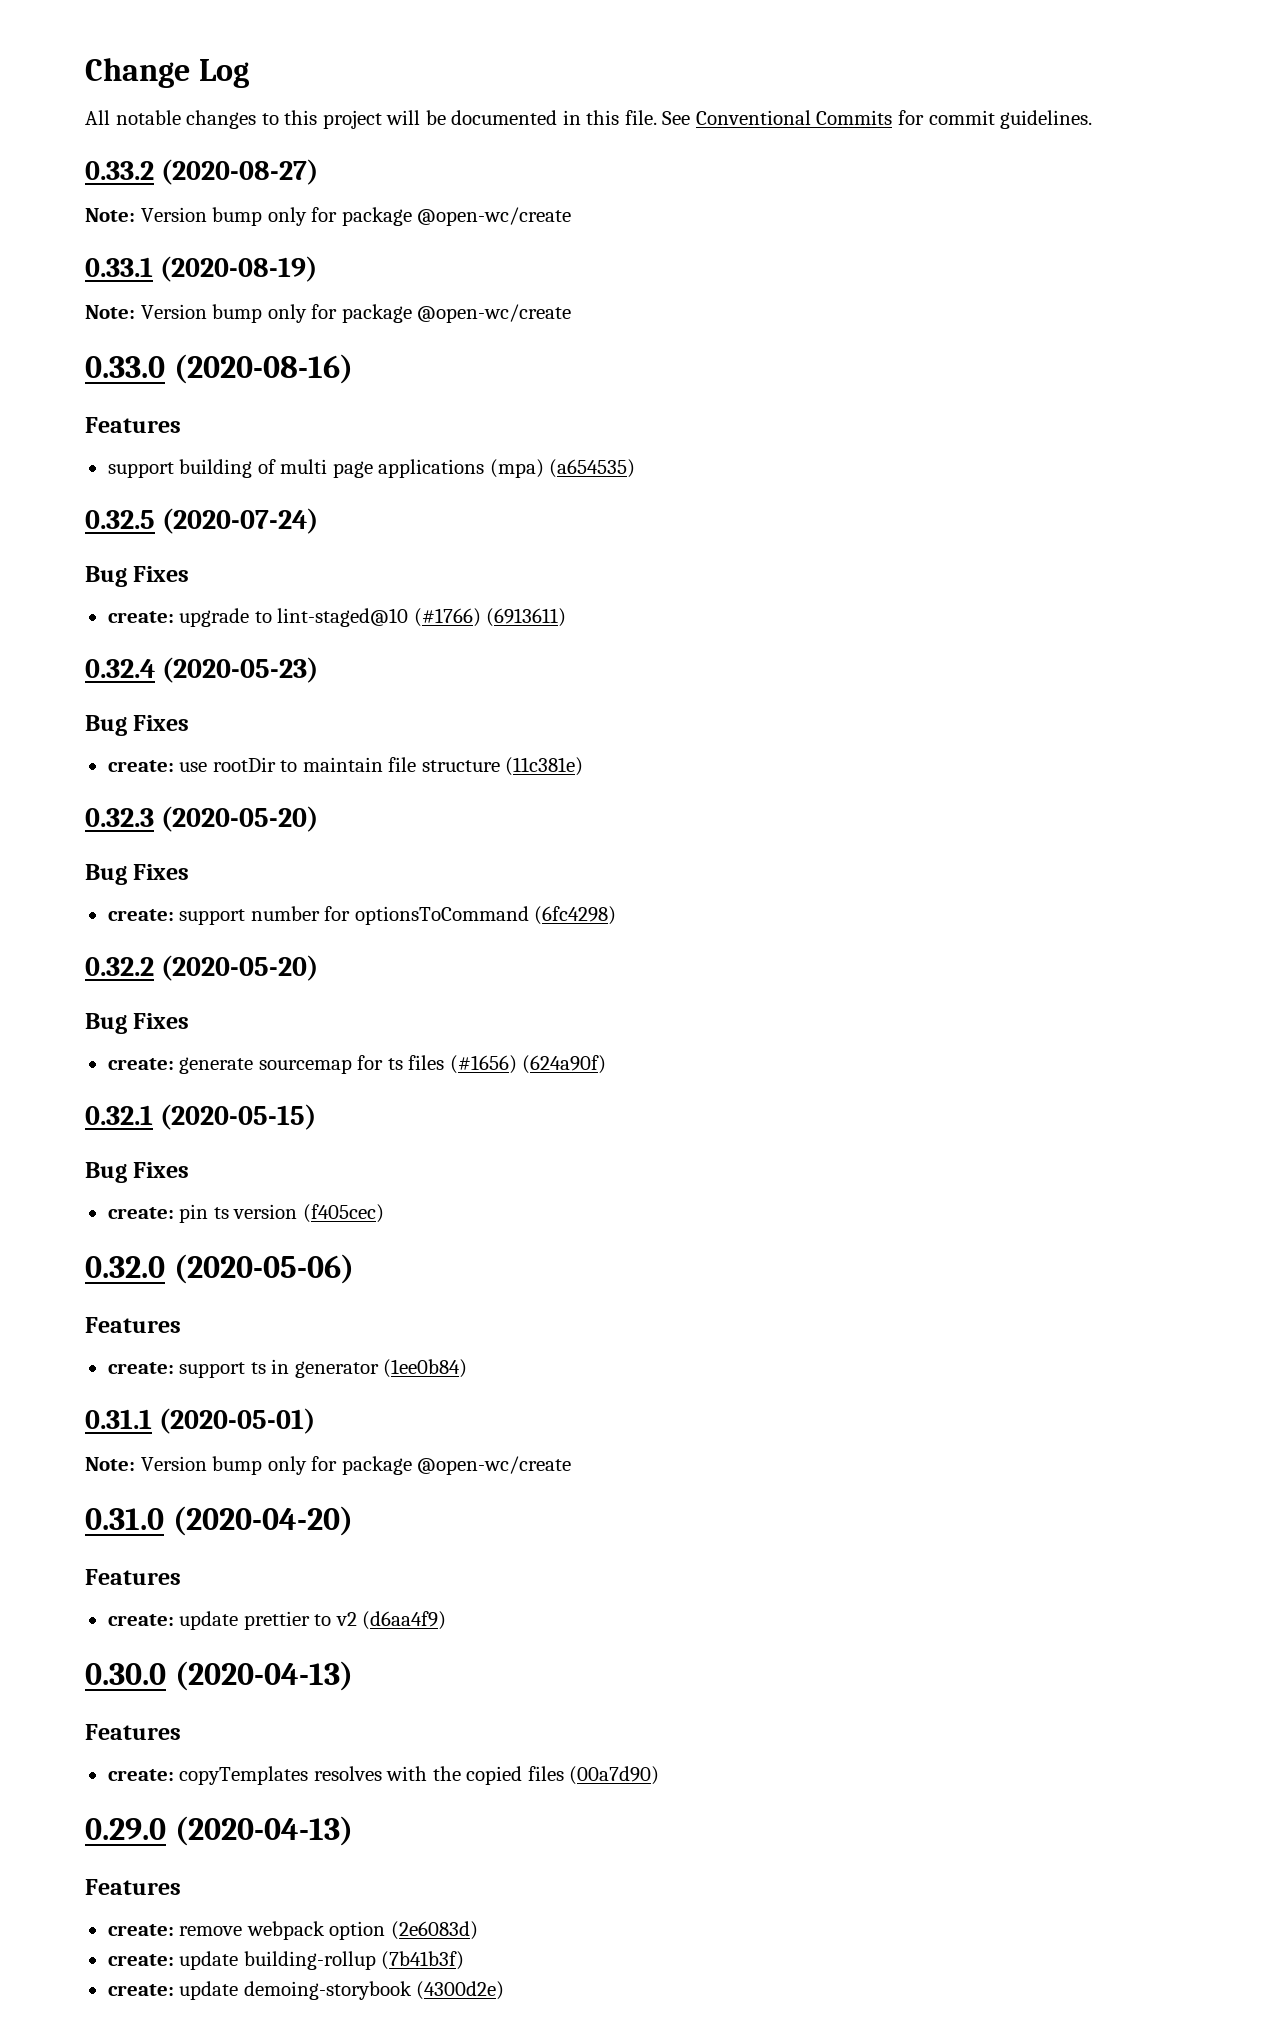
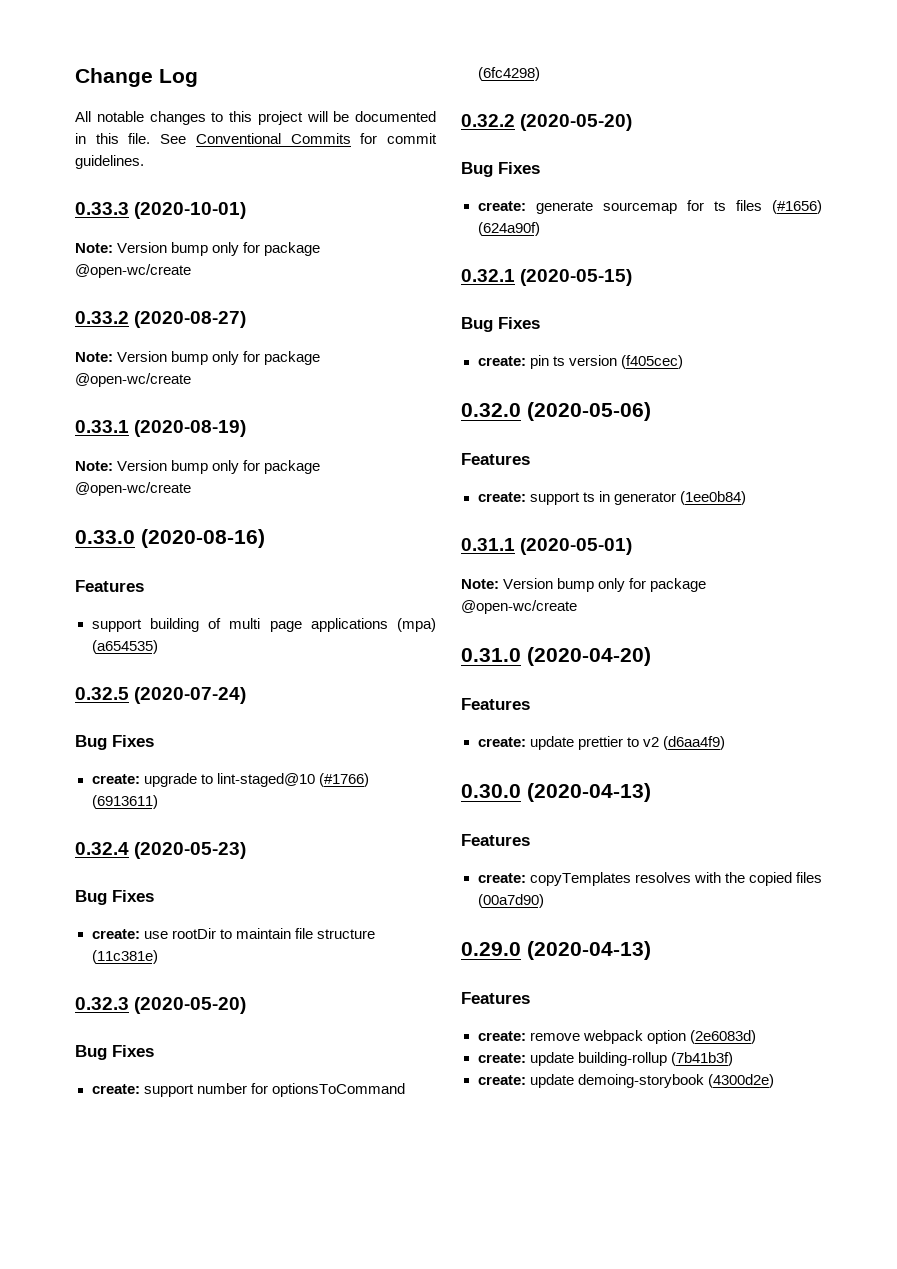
+ 0.33.3 (2020-10-01)
+ Note: Version bump only for package @open-wc/create

